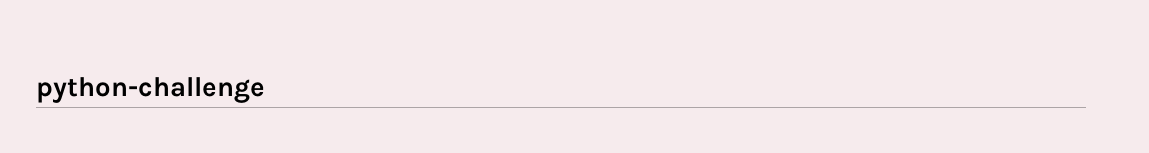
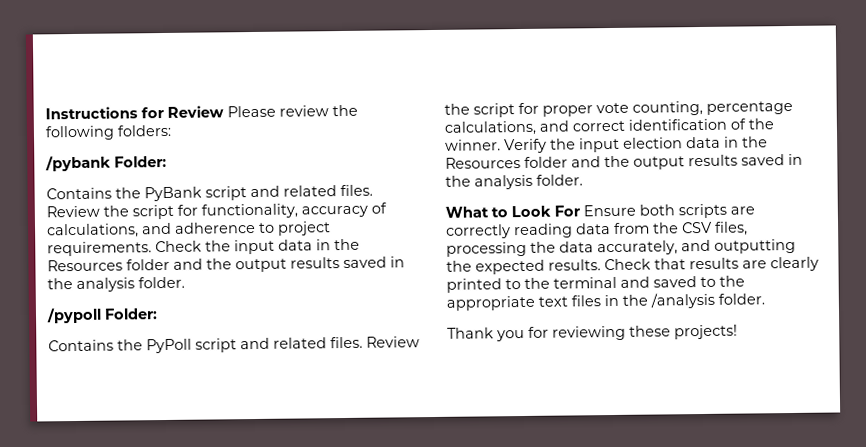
- python-challenge
+ Instructions for Review Please review the following folders:
+ /pybank Folder:
+ Contains the PyBank script and related files. Review the script for functionality, accuracy of calculations, and adherence to project requirements. Check the input data in the Resources folder and the output results saved in the analysis folder.
+ /pypoll Folder:
+ Contains the PyPoll script and related files. Review the script for proper vote counting, percentage calculations, and correct identification of the winner. Verify the input election data in the Resources folder and the output results saved in the analysis folder.
+ What to Look For Ensure both scripts are correctly reading data from the CSV files, processing the data accurately, and outputting the expected results. Check that results are clearly printed to the terminal and saved to the appropriate text files in the /analysis folder.
+ Thank you for reviewing these projects!

